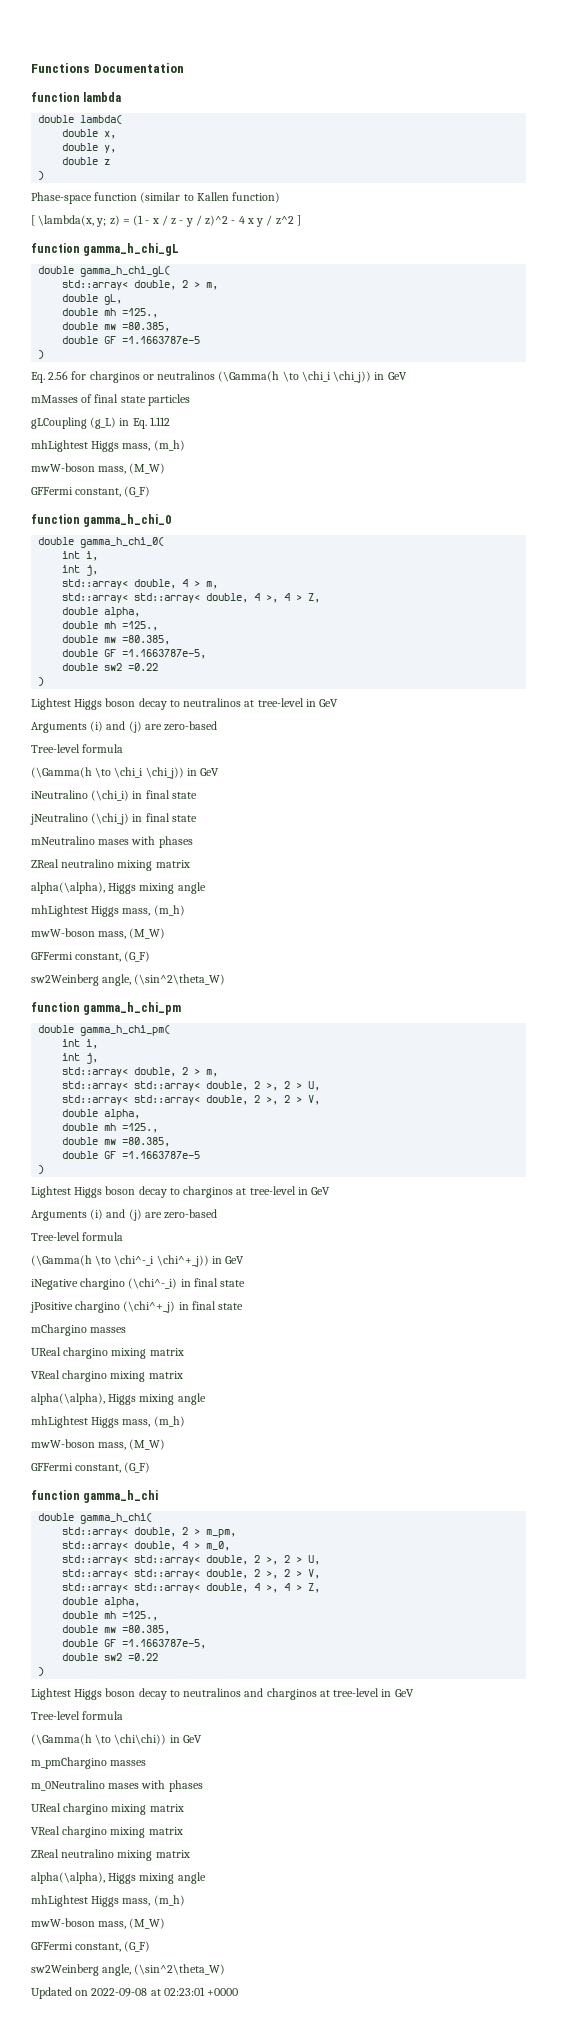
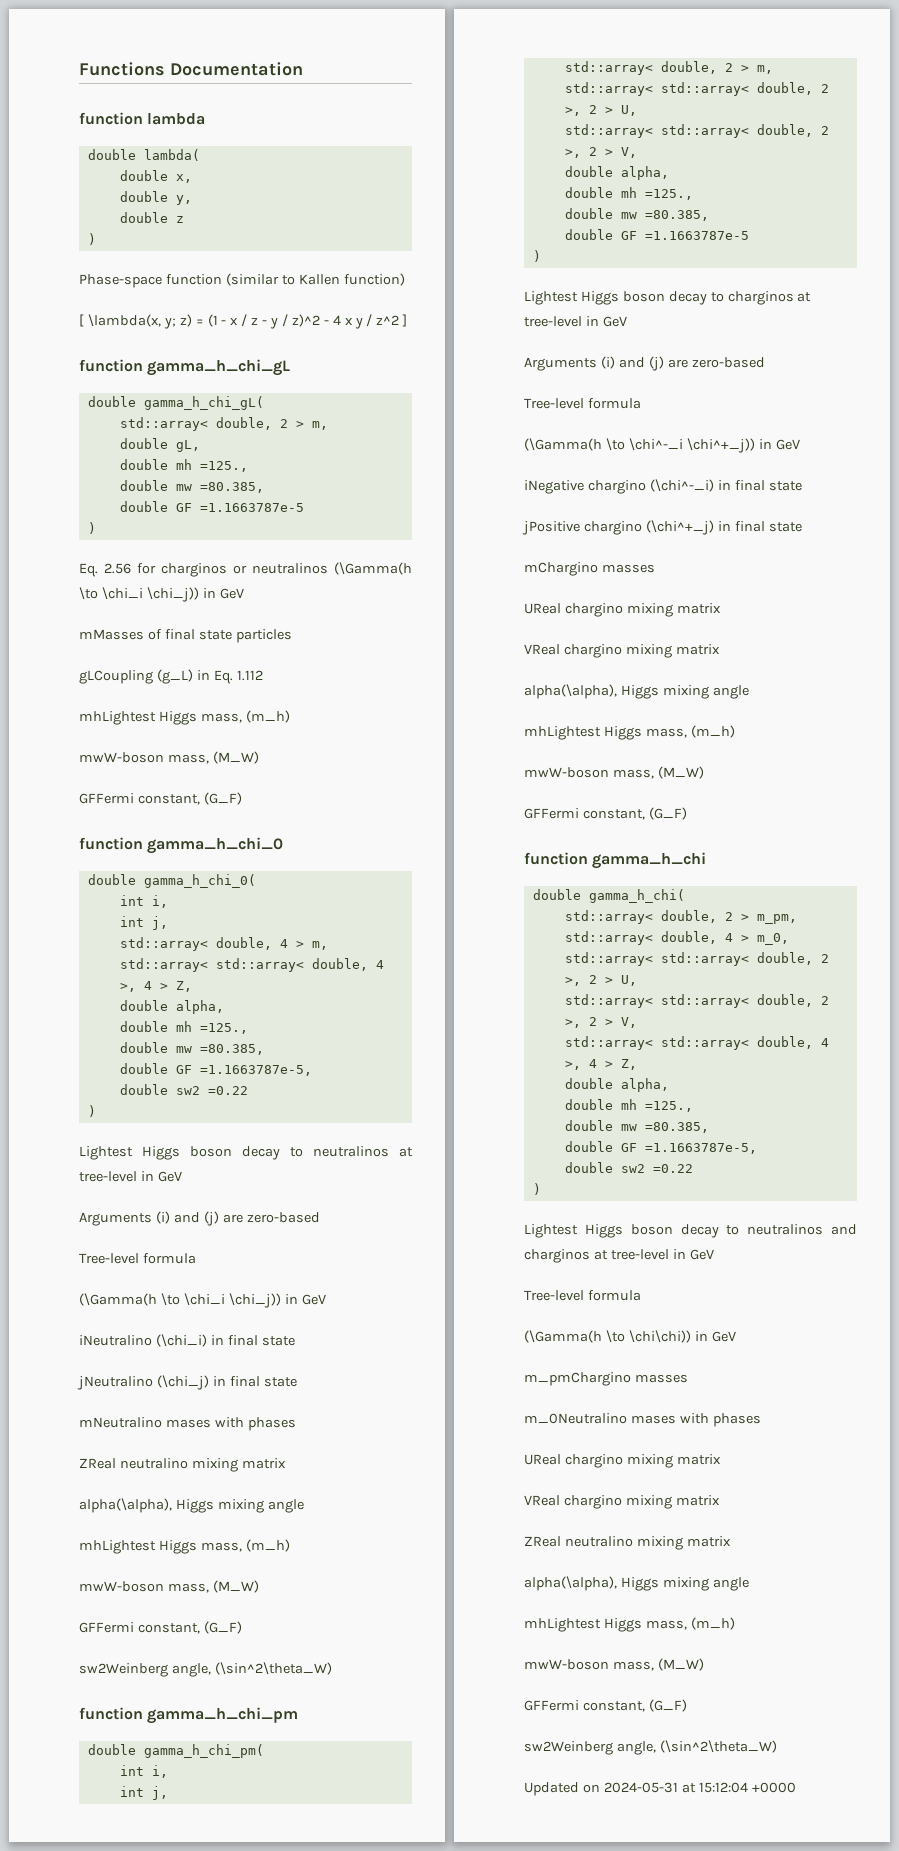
- Updated on 2022-09-08 at 02:23:01 +0000
+ Updated on 2024-05-31 at 15:12:04 +0000

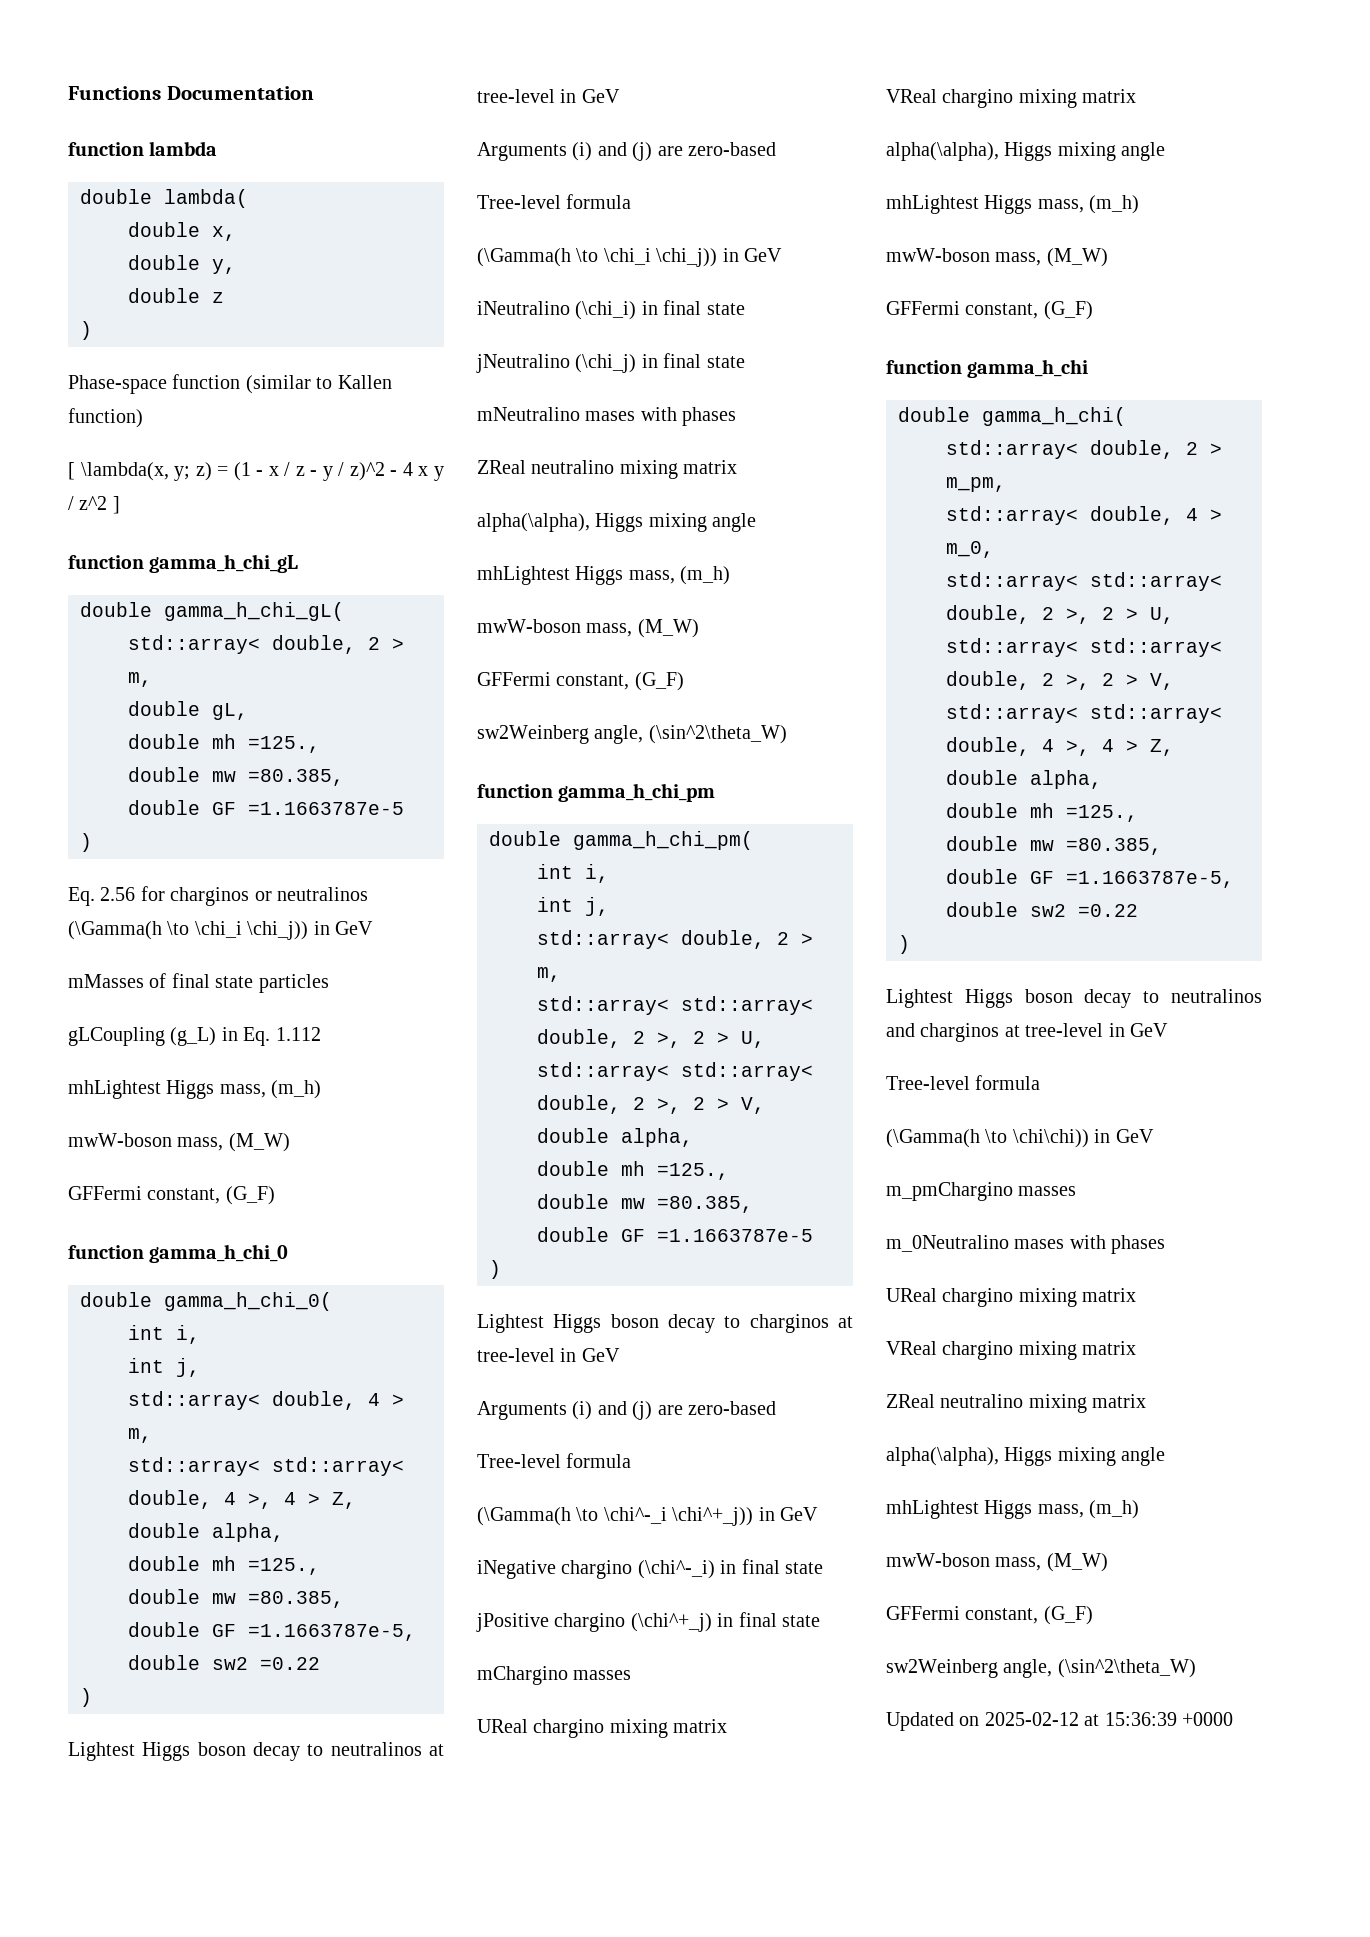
- Updated on 2024-05-31 at 15:12:04 +0000
+ Updated on 2025-02-12 at 15:36:39 +0000

